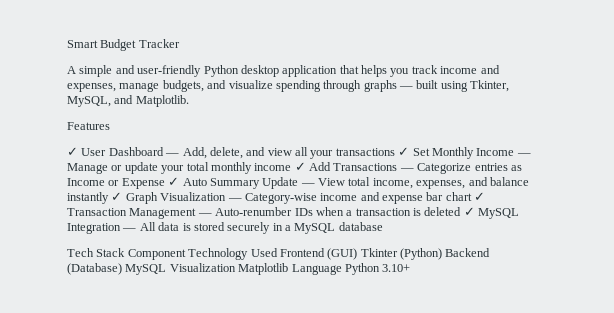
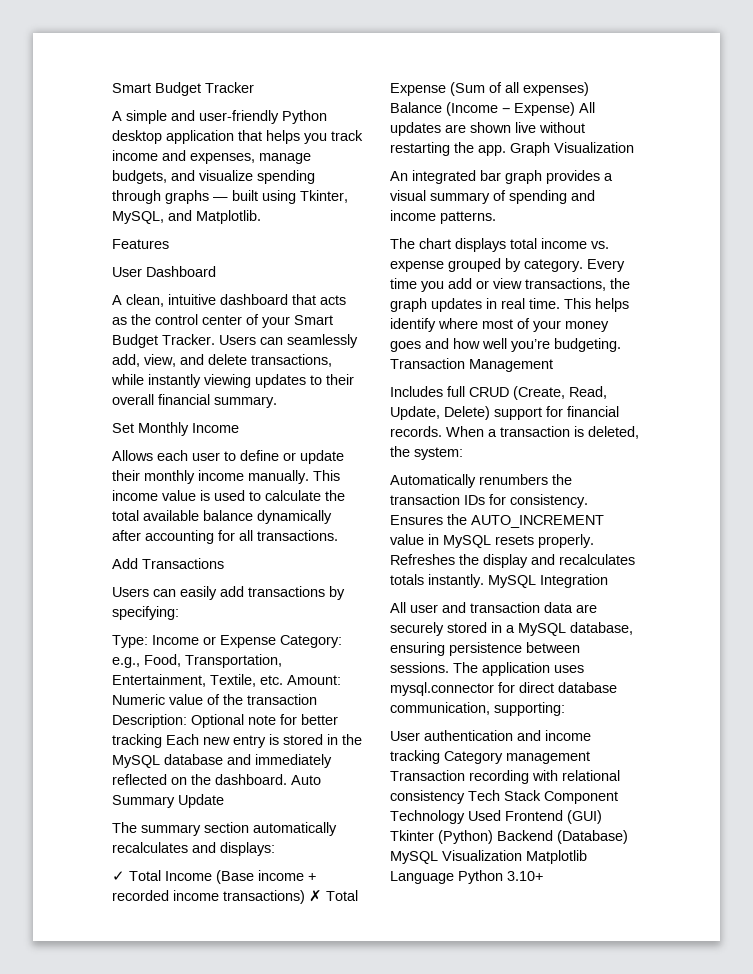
- ✓ User Dashboard — Add, delete, and view all your transactions ✓ Set Monthly Income — Manage or update your total monthly income ✓ Add Transactions — Categorize entries as Income or Expense ✓ Auto Summary Update — View total income, expenses, and balance instantly ✓ Graph Visualization — Category-wise income and expense bar chart ✓ Transaction Management — Auto-renumber IDs when a transaction is deleted ✓ MySQL Integration — All data is stored securely in a MySQL database
- Tech Stack Component Technology Used Frontend (GUI) Tkinter (Python) Backend (Database) MySQL Visualization Matplotlib Language Python 3.10+
+ User Dashboard
+ A clean, intuitive dashboard that acts as the control center of your Smart Budget Tracker. Users can seamlessly add, view, and delete transactions, while instantly viewing updates to their overall financial summary.
+ Set Monthly Income
+ Allows each user to define or update their monthly income manually. This income value is used to calculate the total available balance dynamically after accounting for all transactions.
+ Add Transactions
+ Users can easily add transactions by specifying:
+ Type: Income or Expense Category: e.g., Food, Transportation, Entertainment, Textile, etc. Amount: Numeric value of the transaction Description: Optional note for better tracking Each new entry is stored in the MySQL database and immediately reflected on the dashboard. Auto Summary Update
+ The summary section automatically recalculates and displays:
+ ✓ Total Income (Base income + recorded income transactions) ✗ Total Expense (Sum of all expenses) Balance (Income − Expense) All updates are shown live without restarting the app. Graph Visualization
+ An integrated bar graph provides a visual summary of spending and income patterns.
+ The chart displays total income vs. expense grouped by category. Every time you add or view transactions, the graph updates in real time. This helps identify where most of your money goes and how well you’re budgeting. Transaction Management
+ Includes full CRUD (Create, Read, Update, Delete) support for financial records. When a transaction is deleted, the system:
+ Automatically renumbers the transaction IDs for consistency. Ensures the AUTO_INCREMENT value in MySQL resets properly. Refreshes the display and recalculates totals instantly. MySQL Integration
+ All user and transaction data are securely stored in a MySQL database, ensuring persistence between sessions. The application uses mysql.connector for direct database communication, supporting:
+ User authentication and income tracking Category management Transaction recording with relational consistency Tech Stack Component Technology Used Frontend (GUI) Tkinter (Python) Backend (Database) MySQL Visualization Matplotlib Language Python 3.10+

